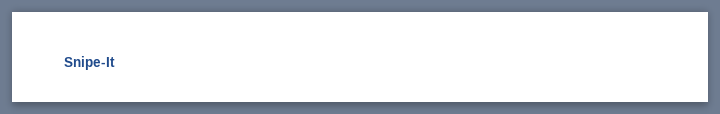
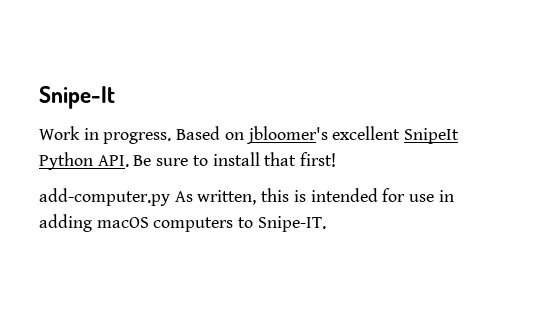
+ Work in progress. Based on jbloomer's excellent SnipeIt Python API. Be sure to install that first!
+ add-computer.py As written, this is intended for use in adding macOS computers to Snipe-IT.

